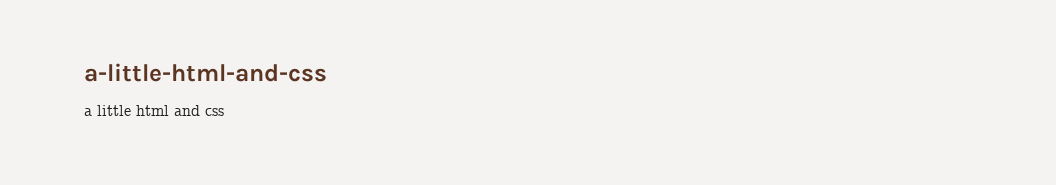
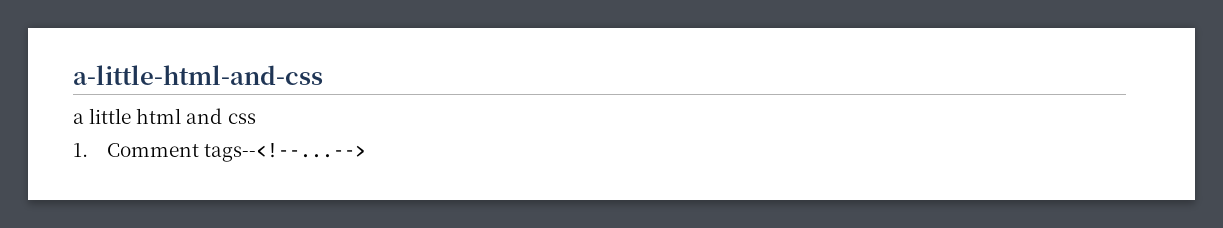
+ 1. Comment tags--<!--...-->

